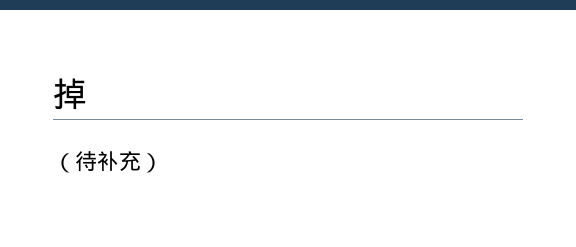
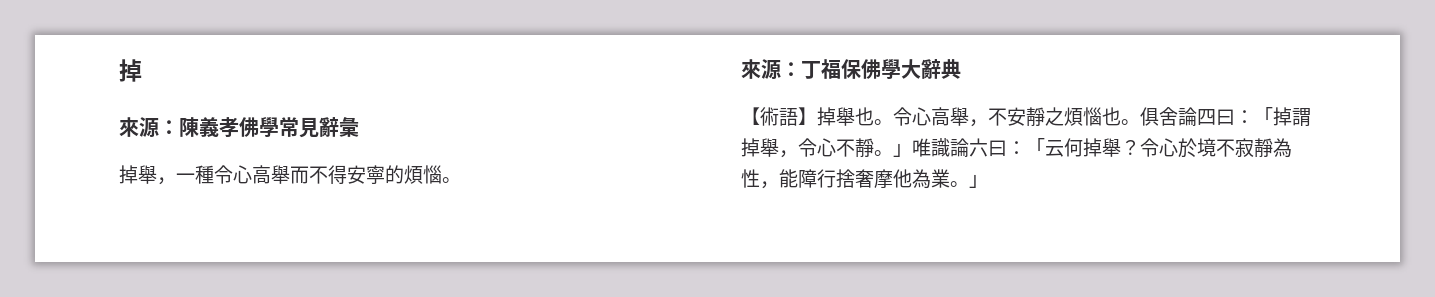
- （待补充）
+ 來源：陳義孝佛學常見辭彙
+ 掉舉，一種令心高舉而不得安寧的煩惱。
+ 來源：丁福保佛學大辭典
+ 【術語】掉舉也。令心高舉，不安靜之煩惱也。俱舍論四曰：「掉謂掉舉，令心不靜。」唯識論六曰：「云何掉舉？令心於境不寂靜為性，能障行捨奢摩他為業。」

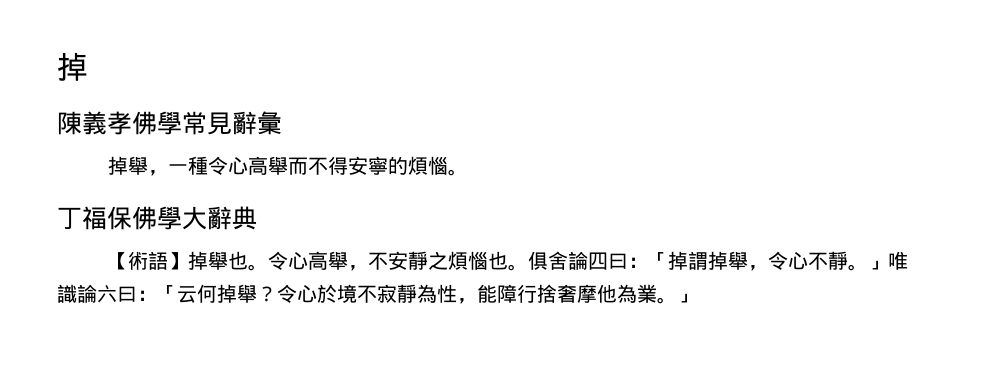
- 來源：陳義孝佛學常見辭彙
+ 陳義孝佛學常見辭彙
- 來源：丁福保佛學大辭典
+ 丁福保佛學大辭典

